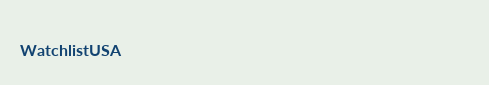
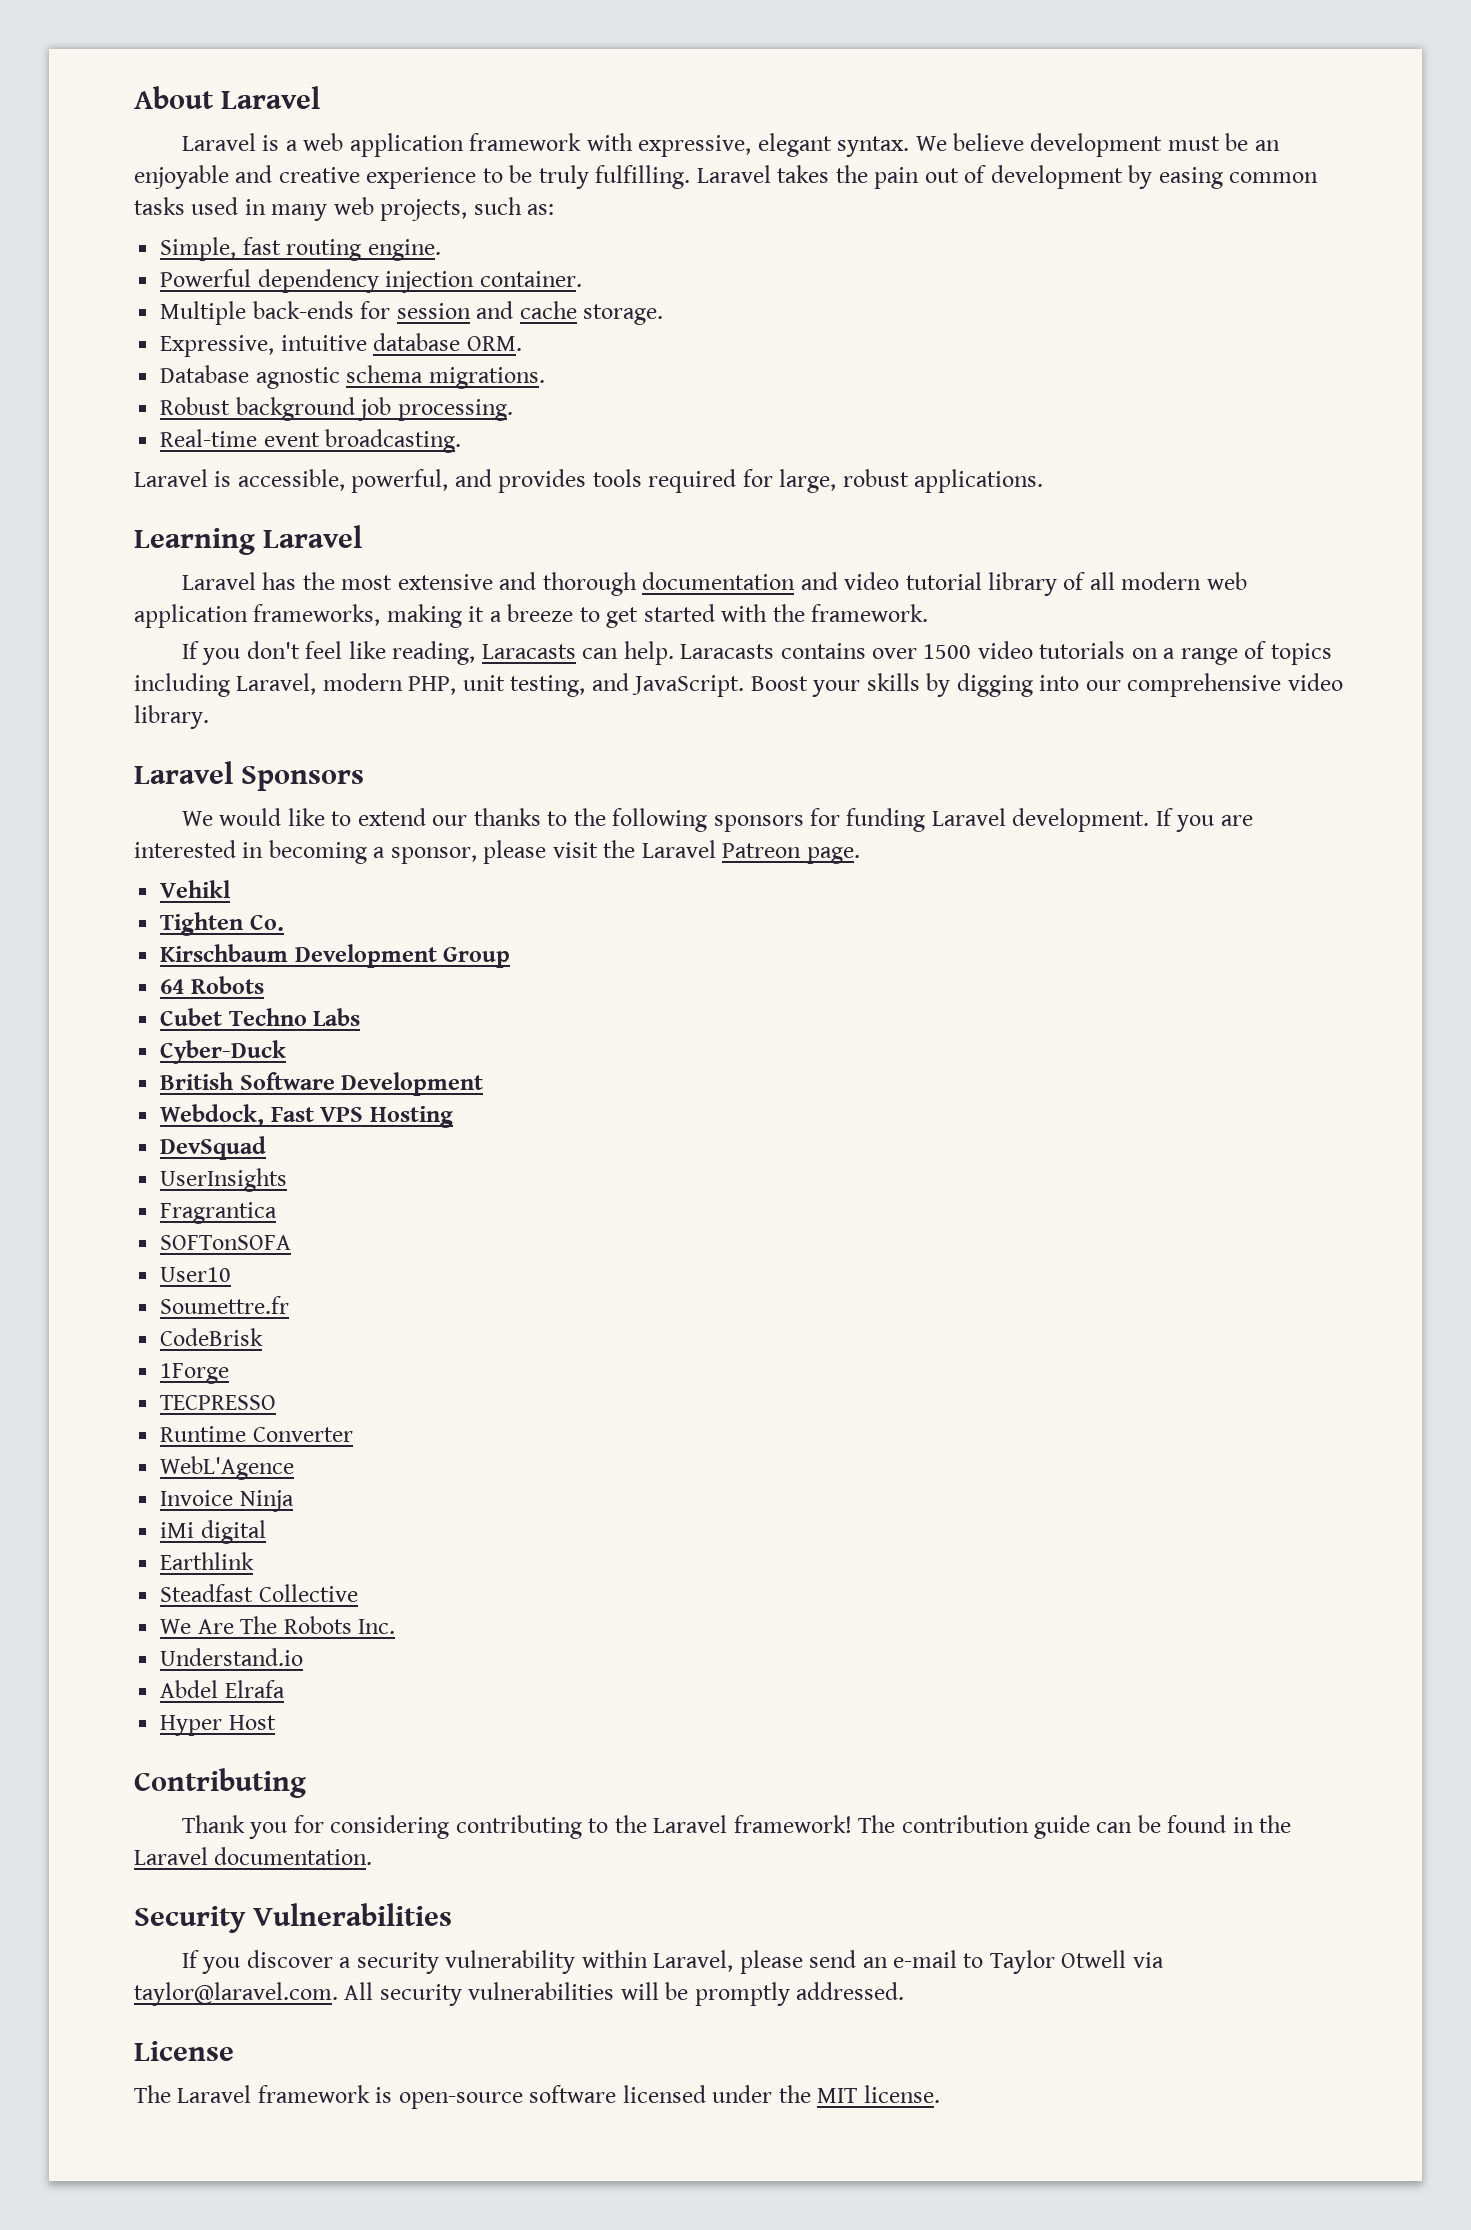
- WatchlistUSA
+ About Laravel
+ Laravel is a web application framework with expressive, elegant syntax. We believe development must be an enjoyable and creative experience to be truly fulfilling. Laravel takes the pain out of development by easing common tasks used in many web projects, such as:
+ Simple, fast routing engine.
+ Powerful dependency injection container.
+ Multiple back-ends for session and cache storage.
+ Expressive, intuitive database ORM.
+ Database agnostic schema migrations.
+ Robust background job processing.
+ Real-time event broadcasting.
+ Laravel is accessible, powerful, and provides tools required for large, robust applications.
+ Learning Laravel
+ Laravel has the most extensive and thorough documentation and video tutorial library of all modern web application frameworks, making it a breeze to get started with the framework.
+ If you don't feel like reading, Laracasts can help. Laracasts contains over 1500 video tutorials on a range of topics including Laravel, modern PHP, unit testing, and JavaScript. Boost your skills by digging into our comprehensive video library.
+ Laravel Sponsors
+ We would like to extend our thanks to the following sponsors for funding Laravel development. If you are interested in becoming a sponsor, please visit the Laravel Patreon page.
+ Vehikl
+ Tighten Co.
+ Kirschbaum Development Group
+ 64 Robots
+ Cubet Techno Labs
+ Cyber-Duck
+ British Software Development
+ Webdock, Fast VPS Hosting
+ DevSquad
+ UserInsights
+ Fragrantica
+ SOFTonSOFA
+ User10
+ Soumettre.fr
+ CodeBrisk
+ 1Forge
+ TECPRESSO
+ Runtime Converter
+ WebL'Agence
+ Invoice Ninja
+ iMi digital
+ Earthlink
+ Steadfast Collective
+ We Are The Robots Inc.
+ Understand.io
+ Abdel Elrafa
+ Hyper Host
+ Contributing
+ Thank you for considering contributing to the Laravel framework! The contribution guide can be found in the Laravel documentation.
+ Security Vulnerabilities
+ If you discover a security vulnerability within Laravel, please send an e-mail to Taylor Otwell via taylor@laravel.com. All security vulnerabilities will be promptly addressed.
+ License
+ The Laravel framework is open-source software licensed under the MIT license.

